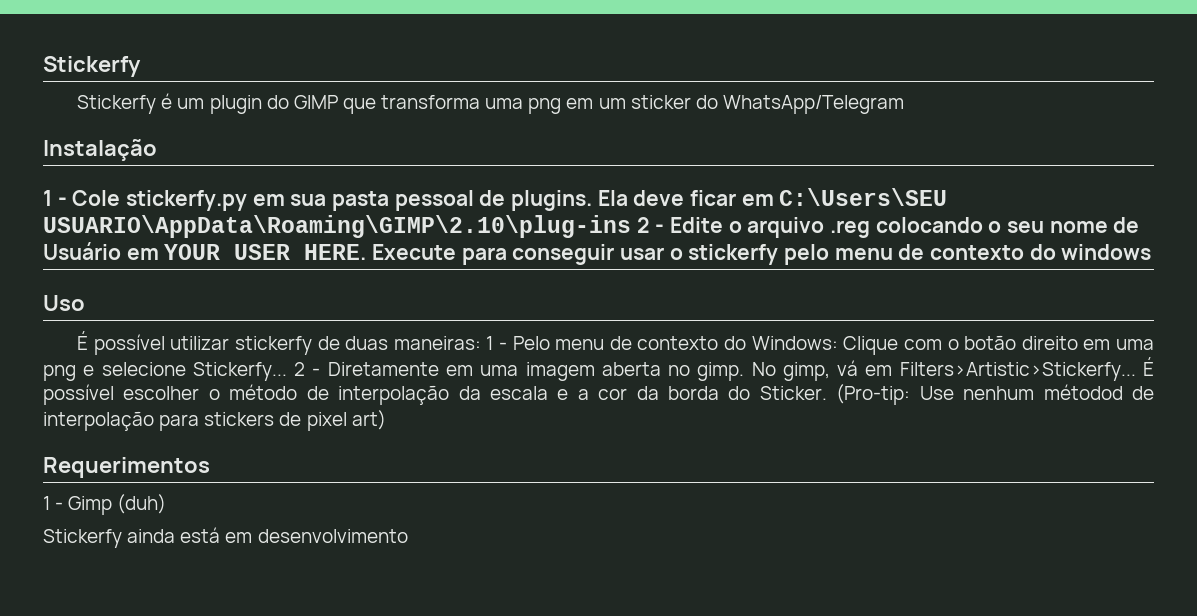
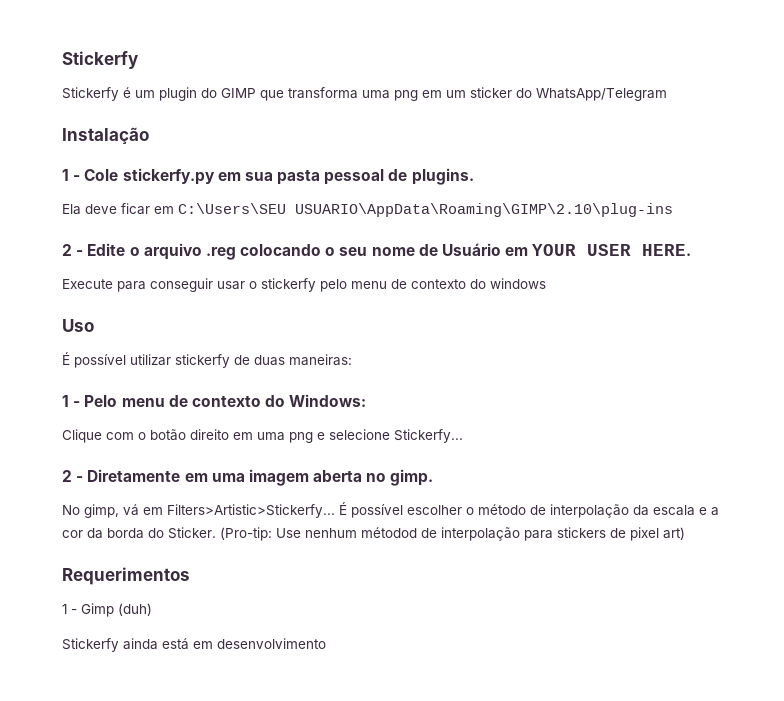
- 1 - Cole stickerfy.py em sua pasta pessoal de plugins. Ela deve ficar em C:\Users\SEU USUARIO\AppData\Roaming\GIMP\2.10\plug-ins 2 - Edite o arquivo .reg colocando o seu nome de Usuário em YOUR USER HERE. Execute para conseguir usar o stickerfy pelo menu de contexto do windows
+ 1 - Cole stickerfy.py em sua pasta pessoal de plugins.
+ Ela deve ficar em C:\Users\SEU USUARIO\AppData\Roaming\GIMP\2.10\plug-ins
+ 2 - Edite o arquivo .reg colocando o seu nome de Usuário em YOUR USER HERE.
+ Execute para conseguir usar o stickerfy pelo menu de contexto do windows
- É possível utilizar stickerfy de duas maneiras: 1 - Pelo menu de contexto do Windows: Clique com o botão direito em uma png e selecione Stickerfy... 2 - Diretamente em uma imagem aberta no gimp. No gimp, vá em Filters>Artistic>Stickerfy...
+ É possível utilizar stickerfy de duas maneiras:
+ 1 - Pelo menu de contexto do Windows:
+ Clique com o botão direito em uma png e selecione Stickerfy...
+ 2 - Diretamente em uma imagem aberta no gimp.
+ No gimp, vá em Filters>Artistic>Stickerfy...

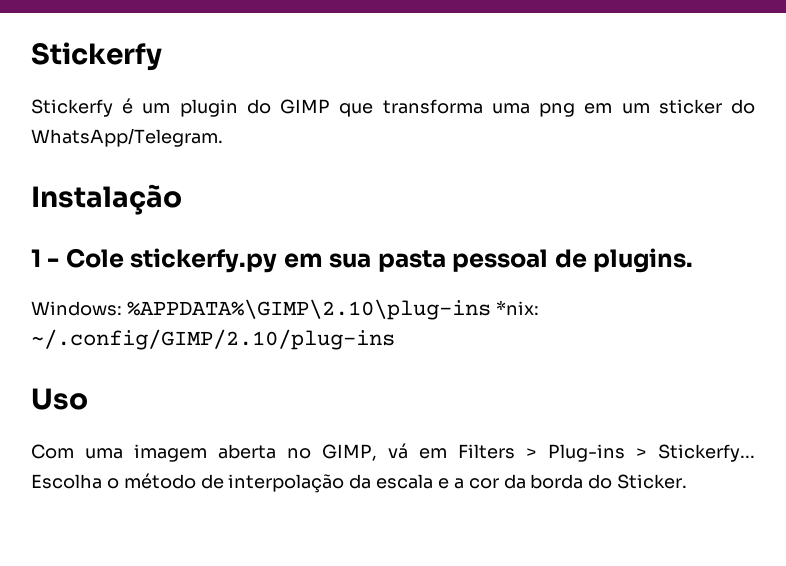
- Stickerfy é um plugin do GIMP que transforma uma png em um sticker do WhatsApp/Telegram
+ Stickerfy é um plugin do GIMP que transforma uma png em um sticker do WhatsApp/Telegram.
- Ela deve ficar em C:\Users\SEU USUARIO\AppData\Roaming\GIMP\2.10\plug-ins
- 2 - Edite o arquivo .reg colocando o seu nome de Usuário em YOUR USER HERE.
- Execute para conseguir usar o stickerfy pelo menu de contexto do windows
+ Windows: %APPDATA%\GIMP\2.10\plug-ins *nix: ~/.config/GIMP/2.10/plug-ins
  Uso
- É possível utilizar stickerfy de duas maneiras:
- 1 - Pelo menu de contexto do Windows:
- Clique com o botão direito em uma png e selecione Stickerfy...
- 2 - Diretamente em uma imagem aberta no gimp.
- No gimp, vá em Filters>Artistic>Stickerfy... É possível escolher o método de interpolação da escala e a cor da borda do Sticker. (Pro-tip: Use nenhum métodod de interpolação para stickers de pixel art)
- Requerimentos
- 1 - Gimp (duh)
- Stickerfy ainda está em desenvolvimento
+ Com uma imagem aberta no GIMP, vá em Filters > Plug-ins > Stickerfy... Escolha o método de interpolação da escala e a cor da borda do Sticker.

